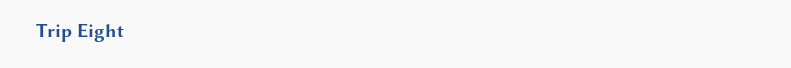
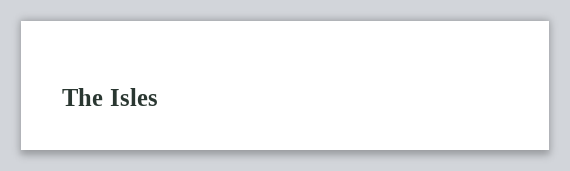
- Trip Eight
+ The Isles

